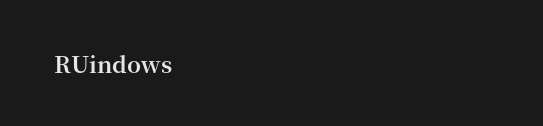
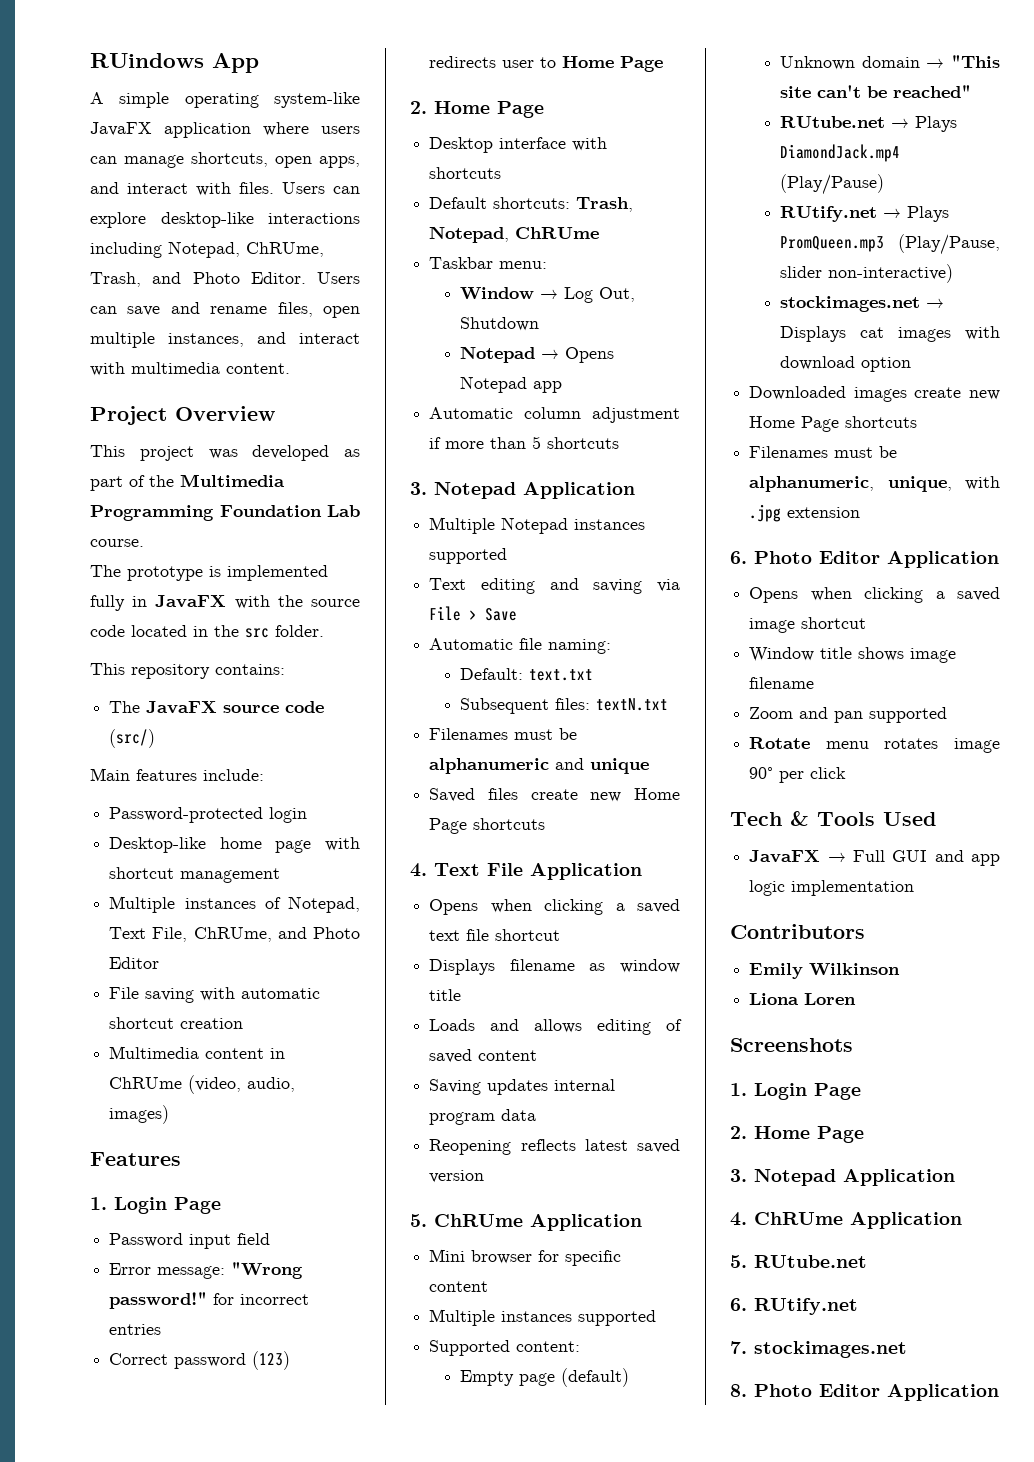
- RUindows
+ RUindows App
+ A simple operating system-like JavaFX application where users can manage shortcuts, open apps, and interact with files. Users can explore desktop-like interactions including Notepad, ChRUme, Trash, and Photo Editor. Users can save and rename files, open multiple instances, and interact with multimedia content.
+ Project Overview
+ This project was developed as part of the Multimedia Programming Foundation Lab course.
+ The prototype is implemented fully in JavaFX with the source code located in the src folder.
+ This repository contains:
+ The JavaFX source code (src/)
+ Main features include:
+ Password-protected login
+ Desktop-like home page with shortcut management
+ Multiple instances of Notepad, Text File, ChRUme, and Photo Editor
+ File saving with automatic shortcut creation
+ Multimedia content in ChRUme (video, audio, images)
+ Features
+ 1. Login Page
+ Password input field
+ Error message: "Wrong password!" for incorrect entries
+ Correct password (123) redirects user to Home Page
+ 2. Home Page
+ Desktop interface with shortcuts
+ Default shortcuts: Trash, Notepad, ChRUme
+ Taskbar menu:
+ Window → Log Out, Shutdown
+ Notepad → Opens Notepad app
+ Automatic column adjustment if more than 5 shortcuts
+ 3. Notepad Application
+ Multiple Notepad instances supported
+ Text editing and saving via File > Save
+ Automatic file naming:
+ Default: text.txt
+ Subsequent files: textN.txt
+ Filenames must be alphanumeric and unique
+ Saved files create new Home Page shortcuts
+ 4. Text File Application
+ Opens when clicking a saved text file shortcut
+ Displays filename as window title
+ Loads and allows editing of saved content
+ Saving updates internal program data
+ Reopening reflects latest saved version
+ 5. ChRUme Application
+ Mini browser for specific content
+ Multiple instances supported
+ Supported content:
+ Empty page (default)
+ Unknown domain → "This site can't be reached"
+ RUtube.net → Plays DiamondJack.mp4 (Play/Pause)
+ RUtify.net → Plays PromQueen.mp3 (Play/Pause, slider non-interactive)
+ stockimages.net → Displays cat images with download option
+ Downloaded images create new Home Page shortcuts
+ Filenames must be alphanumeric, unique, with .jpg extension
+ 6. Photo Editor Application
+ Opens when clicking a saved image shortcut
+ Window title shows image filename
+ Zoom and pan supported
+ Rotate menu rotates image 90° per click
+ Tech & Tools Used
+ JavaFX → Full GUI and app logic implementation
+ Contributors
+ Emily Wilkinson
+ Liona Loren
+ Screenshots
+ 1. Login Page
+ 2. Home Page
+ 3. Notepad Application
+ 4. ChRUme Application
+ 5. RUtube.net
+ 6. RUtify.net
+ 7. stockimages.net
+ 8. Photo Editor Application

